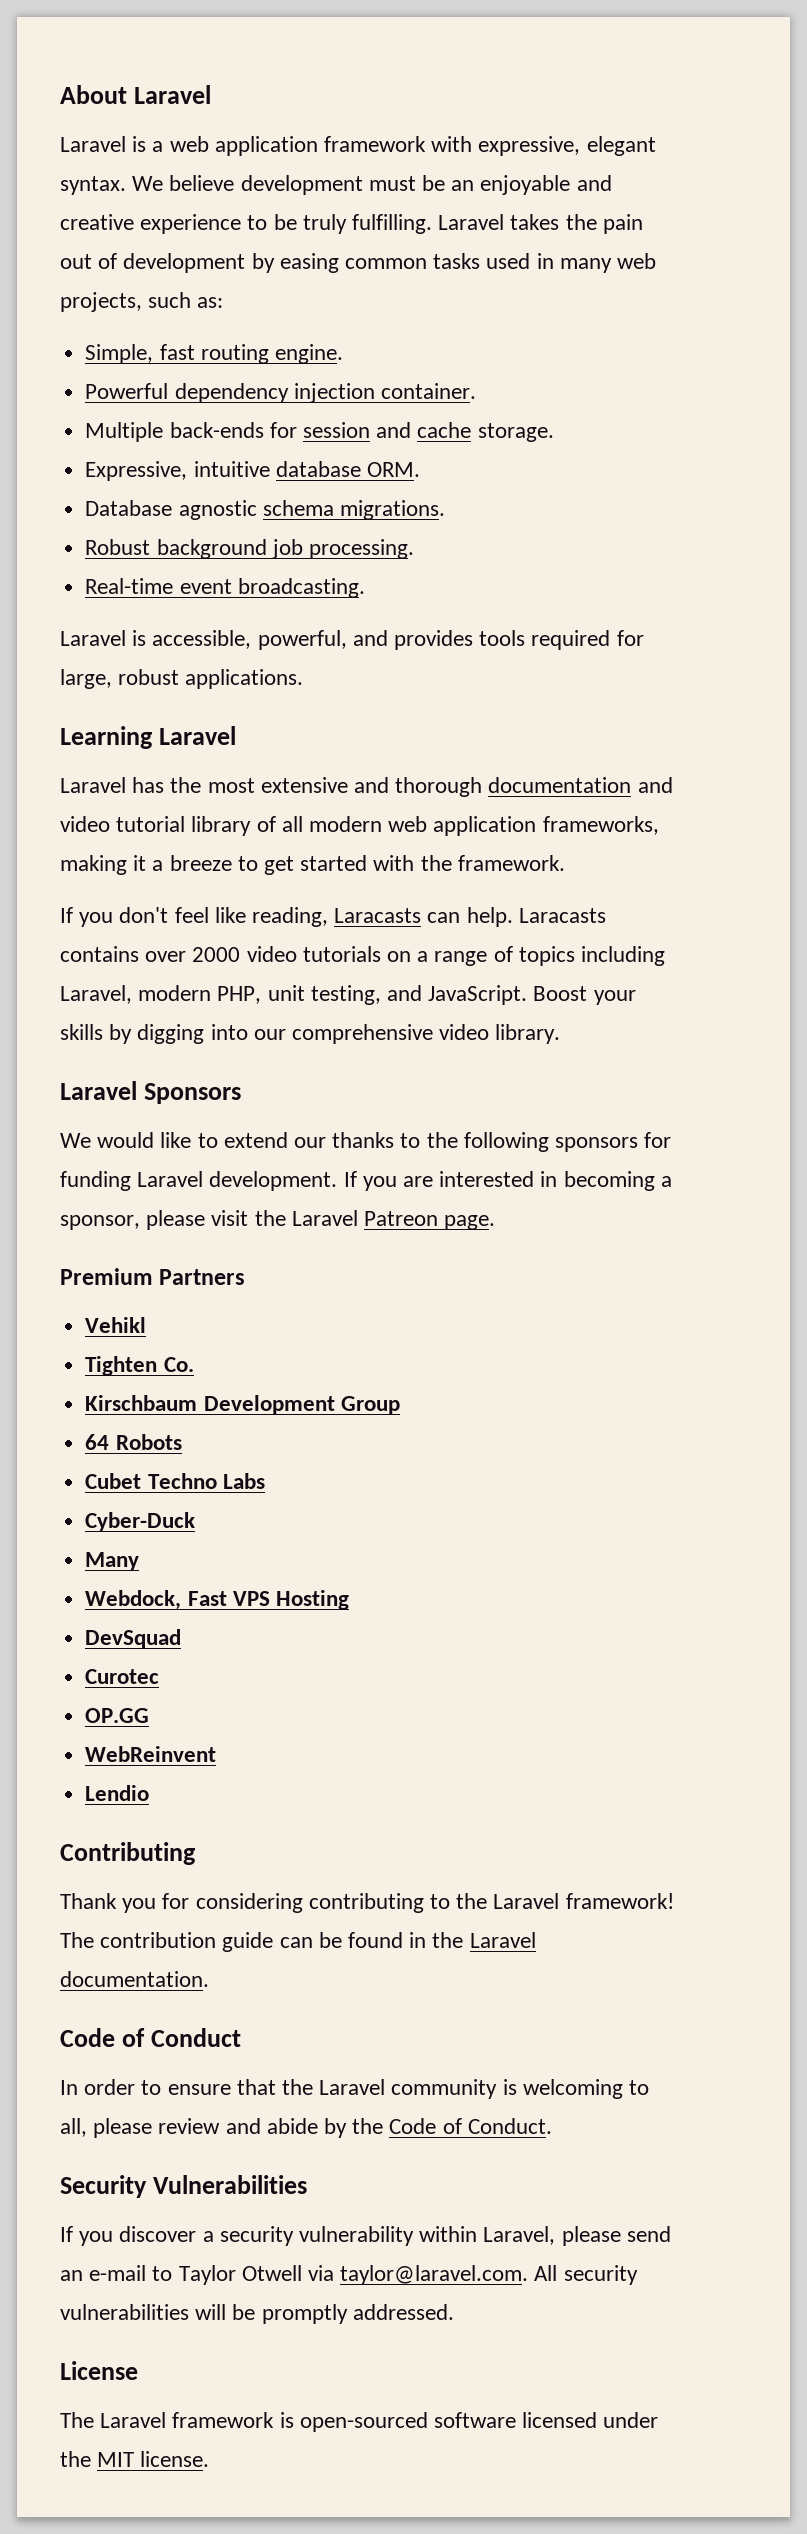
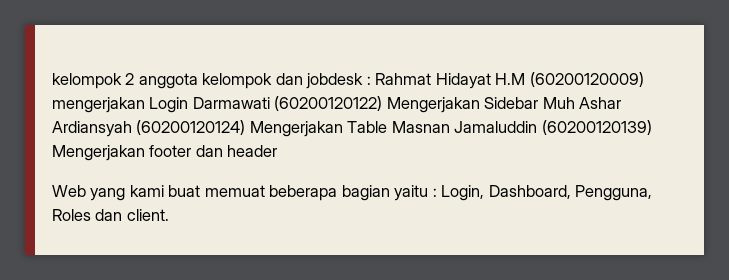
- About Laravel
- Laravel is a web application framework with expressive, elegant syntax. We believe development must be an enjoyable and creative experience to be truly fulfilling. Laravel takes the pain out of development by easing common tasks used in many web projects, such as:
- Simple, fast routing engine.
- Powerful dependency injection container.
- Multiple back-ends for session and cache storage.
- Expressive, intuitive database ORM.
- Database agnostic schema migrations.
- Robust background job processing.
- Real-time event broadcasting.
- Laravel is accessible, powerful, and provides tools required for large, robust applications.
- Learning Laravel
- Laravel has the most extensive and thorough documentation and video tutorial library of all modern web application frameworks, making it a breeze to get started with the framework.
- If you don't feel like reading, Laracasts can help. Laracasts contains over 2000 video tutorials on a range of topics including Laravel, modern PHP, unit testing, and JavaScript. Boost your skills by digging into our comprehensive video library.
- Laravel Sponsors
- We would like to extend our thanks to the following sponsors for funding Laravel development. If you are interested in becoming a sponsor, please visit the Laravel Patreon page.
- Premium Partners
- Vehikl
- Tighten Co.
- Kirschbaum Development Group
- 64 Robots
- Cubet Techno Labs
- Cyber-Duck
- Many
- Webdock, Fast VPS Hosting
- DevSquad
- Curotec
- OP.GG
- WebReinvent
- Lendio
- Contributing
- Thank you for considering contributing to the Laravel framework! The contribution guide can be found in the Laravel documentation.
- Code of Conduct
- In order to ensure that the Laravel community is welcoming to all, please review and abide by the Code of Conduct.
- Security Vulnerabilities
- If you discover a security vulnerability within Laravel, please send an e-mail to Taylor Otwell via taylor@laravel.com. All security vulnerabilities will be promptly addressed.
- License
- The Laravel framework is open-sourced software licensed under the MIT license.
+ kelompok 2 anggota kelompok dan jobdesk : Rahmat Hidayat H.M (60200120009) mengerjakan Login Darmawati (60200120122) Mengerjakan Sidebar Muh Ashar Ardiansyah (60200120124) Mengerjakan Table Masnan Jamaluddin (60200120139) Mengerjakan footer dan header
+ Web yang kami buat memuat beberapa bagian yaitu : Login, Dashboard, Pengguna, Roles dan client.

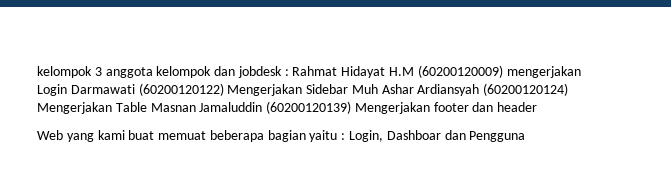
- kelompok 2 anggota kelompok dan jobdesk : Rahmat Hidayat H.M (60200120009) mengerjakan Login Darmawati (60200120122) Mengerjakan Sidebar Muh Ashar Ardiansyah (60200120124) Mengerjakan Table Masnan Jamaluddin (60200120139) Mengerjakan footer dan header
+ kelompok 3 anggota kelompok dan jobdesk : Rahmat Hidayat H.M (60200120009) mengerjakan Login Darmawati (60200120122) Mengerjakan Sidebar Muh Ashar Ardiansyah (60200120124) Mengerjakan Table Masnan Jamaluddin (60200120139) Mengerjakan footer dan header
- Web yang kami buat memuat beberapa bagian yaitu : Login, Dashboard, Pengguna, Roles dan client.
+ Web yang kami buat memuat beberapa bagian yaitu : Login, Dashboar dan Pengguna

